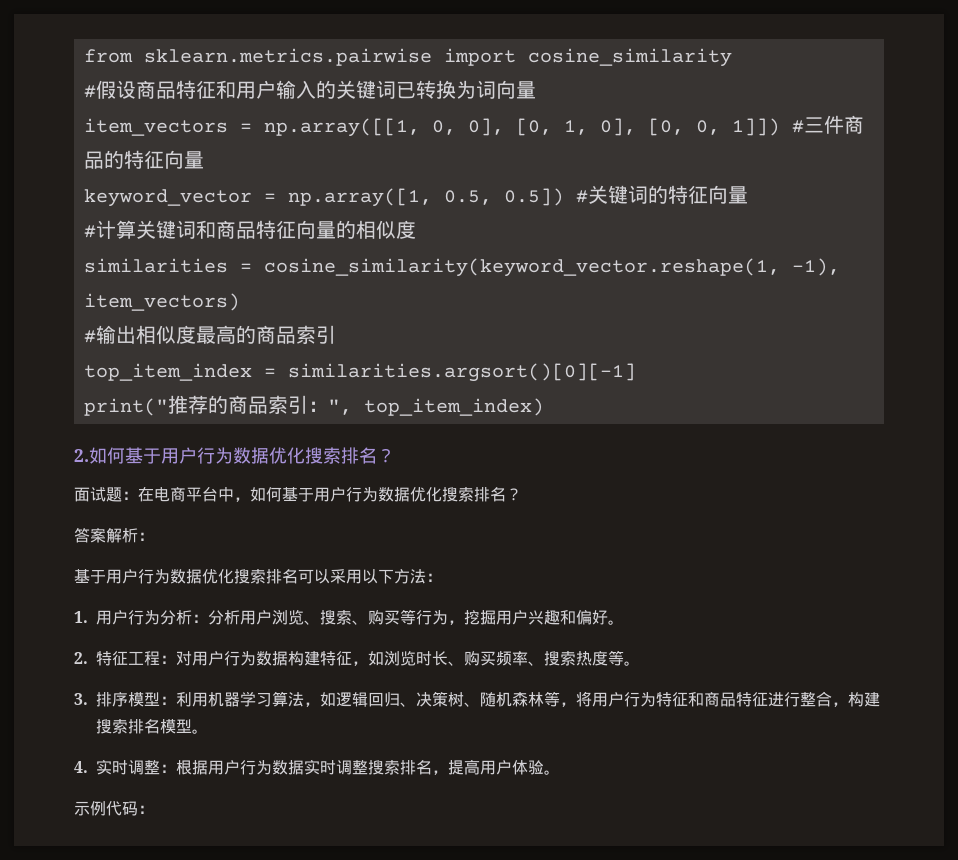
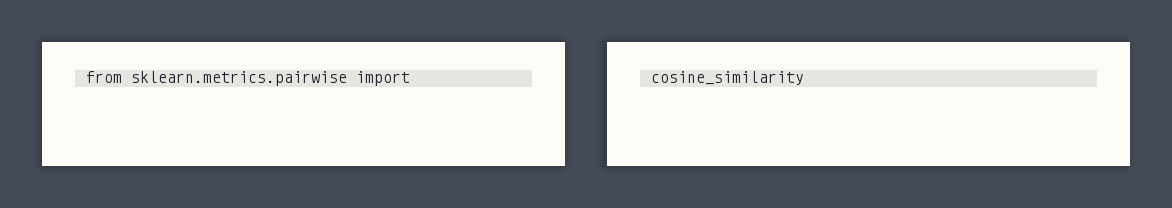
- #假设商品特征和用户输入的关键词已转换为词向量
- item_vectors = np.array([[1, 0, 0], [0, 1, 0], [0, 0, 1]]) #三件商品的特征向量
- keyword_vector = np.array([1, 0.5, 0.5]) #关键词的特征向量
- #计算关键词和商品特征向量的相似度
- similarities = cosine_similarity(keyword_vector.reshape(1, -1), item_vectors)
- #输出相似度最高的商品索引
- top_item_index = similarities.argsort()[0][-1]
- print("推荐的商品索引：", top_item_index)
- 2.如何基于用户行为数据优化搜索排名？
- 面试题：在电商平台中，如何基于用户行为数据优化搜索排名？
- 答案解析：
- 基于用户行为数据优化搜索排名可以采用以下方法：
- 1.用户行为分析：分析用户浏览、搜索、购买等行为，挖掘用户兴趣和偏好。
- 2.特征工程：对用户行为数据构建特征，如浏览时长、购买频率、搜索热度等。
- 3.排序模型：利用机器学习算法，如逻辑回归、决策树、随机森林等，将用户行为特征和商品特征进行整合，构建搜索排名模型。
- 4.实时调整：根据用户行为数据实时调整搜索排名，提高用户体验。
- 示例代码：

